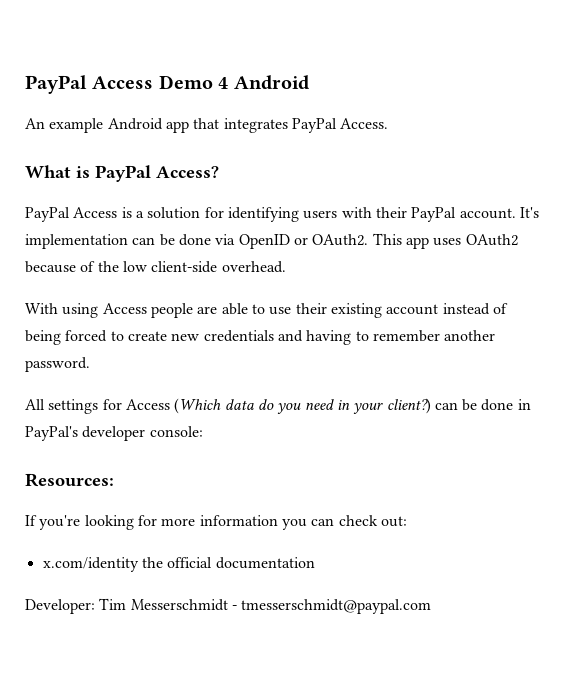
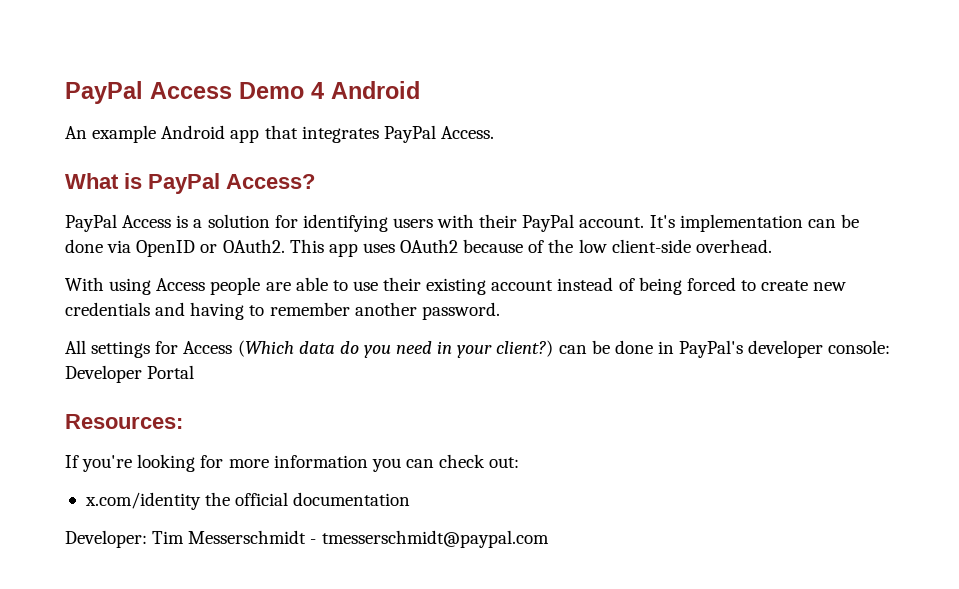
- All settings for Access (Which data do you need in your client?) can be done in PayPal's developer console:
+ All settings for Access (Which data do you need in your client?) can be done in PayPal's developer console: Developer Portal

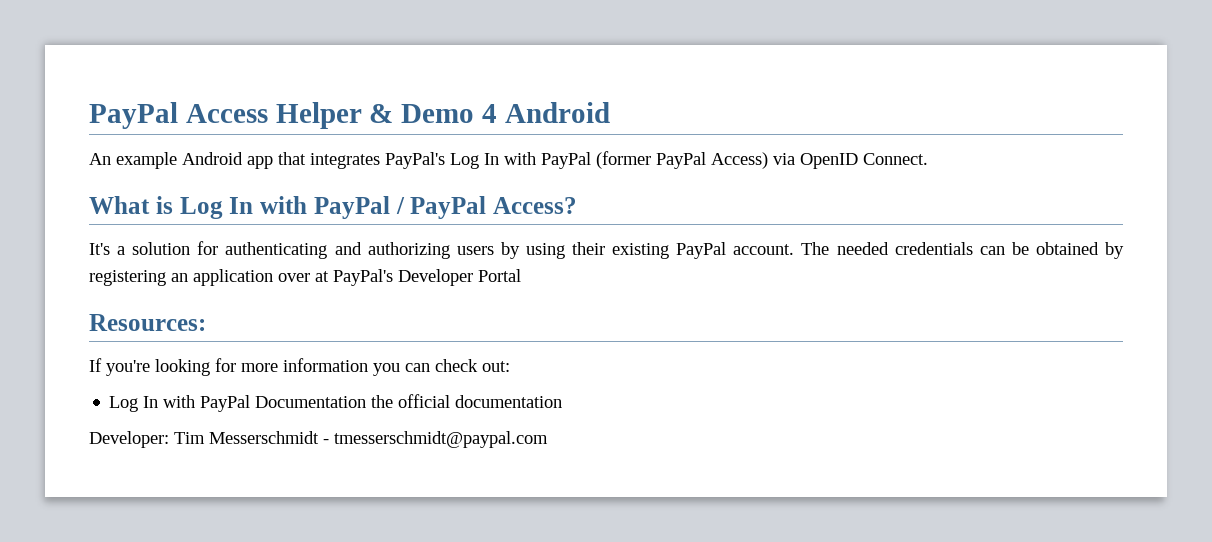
- PayPal Access Demo 4 Android
+ PayPal Access Helper & Demo 4 Android
- An example Android app that integrates PayPal Access.
- What is PayPal Access?
- PayPal Access is a solution for identifying users with their PayPal account. It's implementation can be done via OpenID or OAuth2. This app uses OAuth2 because of the low client-side overhead.
- With using Access people are able to use their existing account instead of being forced to create new credentials and having to remember another password.
- All settings for Access (Which data do you need in your client?) can be done in PayPal's developer console: Developer Portal
+ An example Android app that integrates PayPal's Log In with PayPal (former PayPal Access) via OpenID Connect.
+ What is Log In with PayPal / PayPal Access?
+ It's a solution for authenticating and authorizing users by using their existing PayPal account. The needed credentials can be obtained by registering an application over at PayPal's Developer Portal
- x.com/identity the official documentation
+ Log In with PayPal Documentation the official documentation

